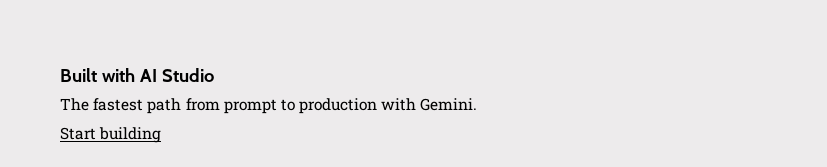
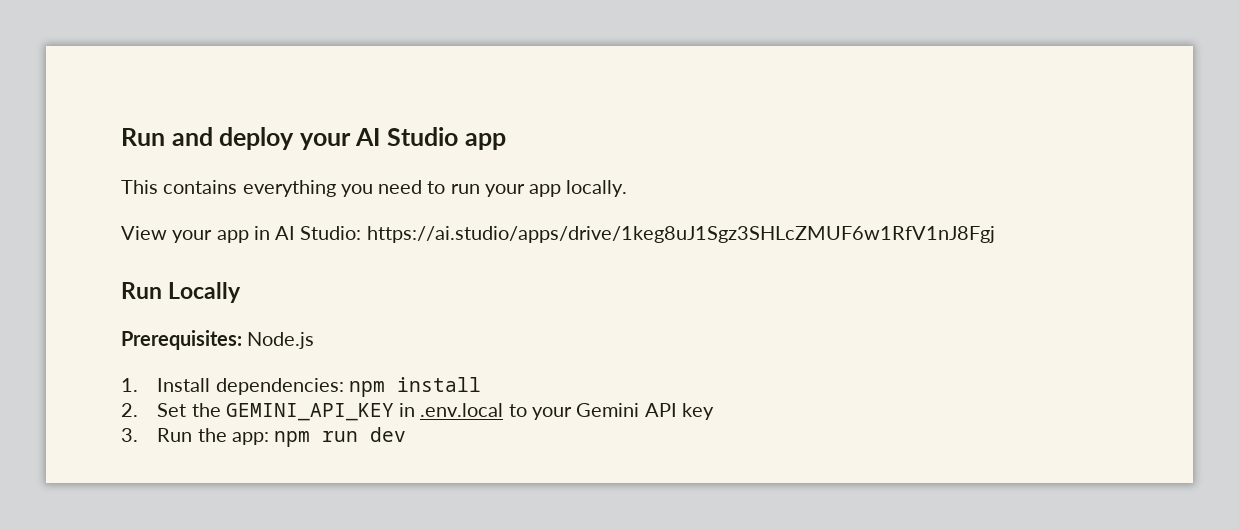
- Built with AI Studio
- The fastest path from prompt to production with Gemini.
- Start building
+ Run and deploy your AI Studio app
+ This contains everything you need to run your app locally.
+ View your app in AI Studio: https://ai.studio/apps/drive/1keg8uJ1Sgz3SHLcZMUF6w1RfV1nJ8Fgj
+ Run Locally
+ Prerequisites: Node.js
+ 1. Install dependencies: npm install
+ 2. Set the GEMINI_API_KEY in .env.local to your Gemini API key
+ 3. Run the app: npm run dev

